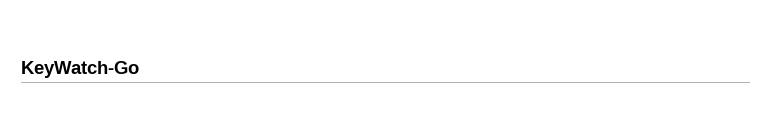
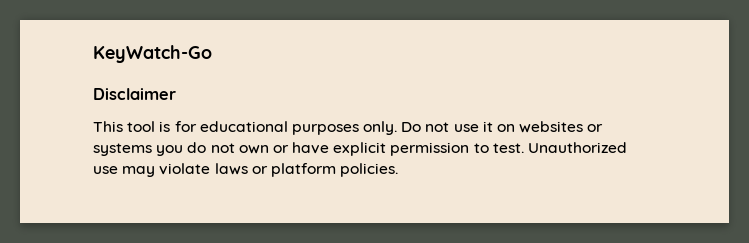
+ Disclaimer
+ This tool is for educational purposes only. Do not use it on websites or systems you do not own or have explicit permission to test. Unauthorized use may violate laws or platform policies.

